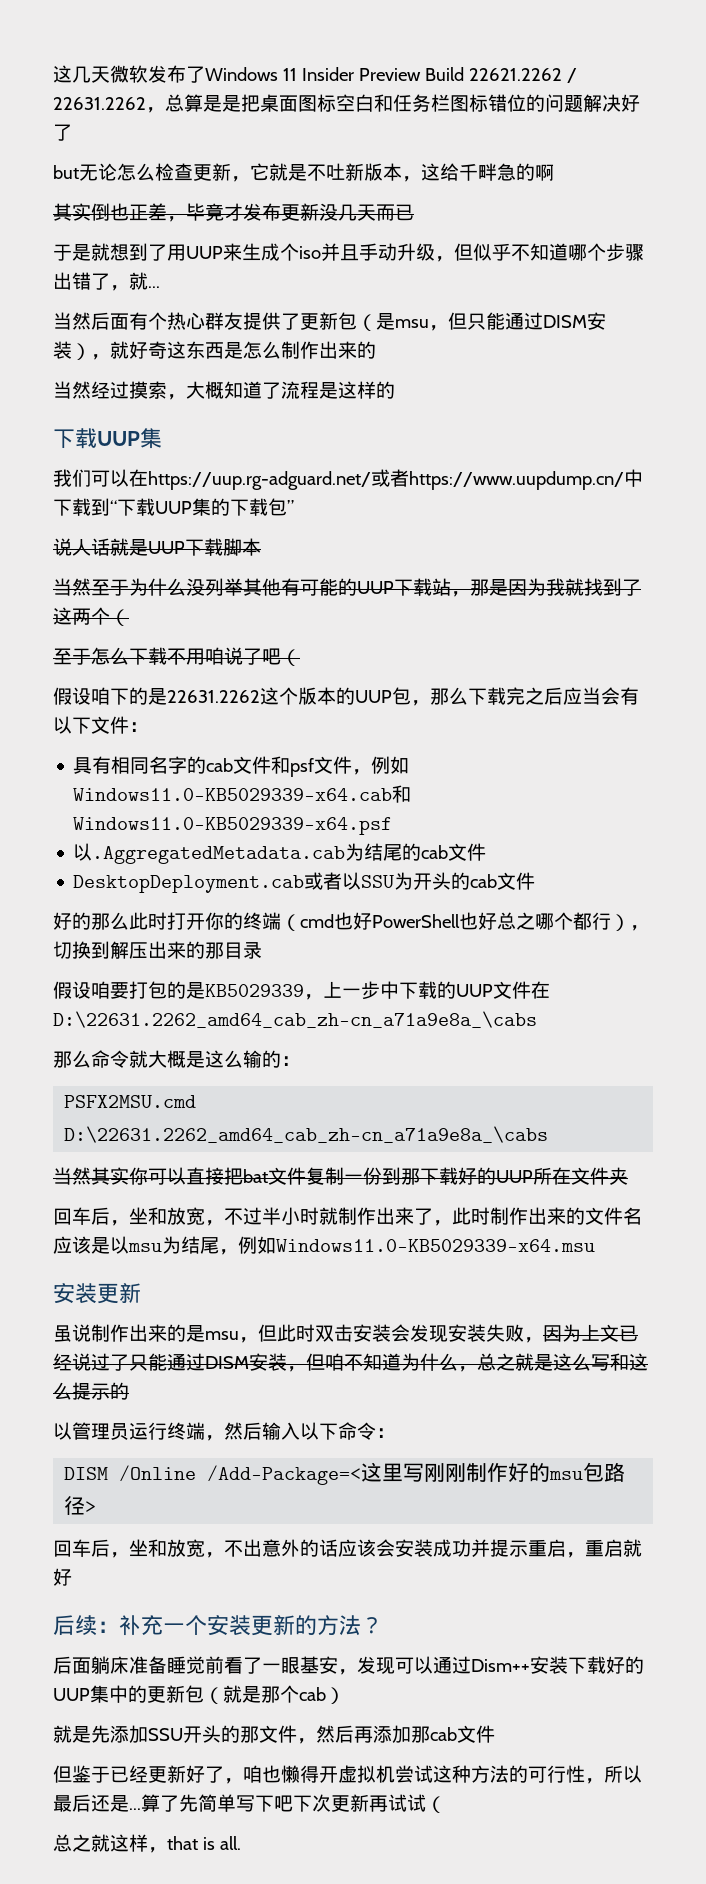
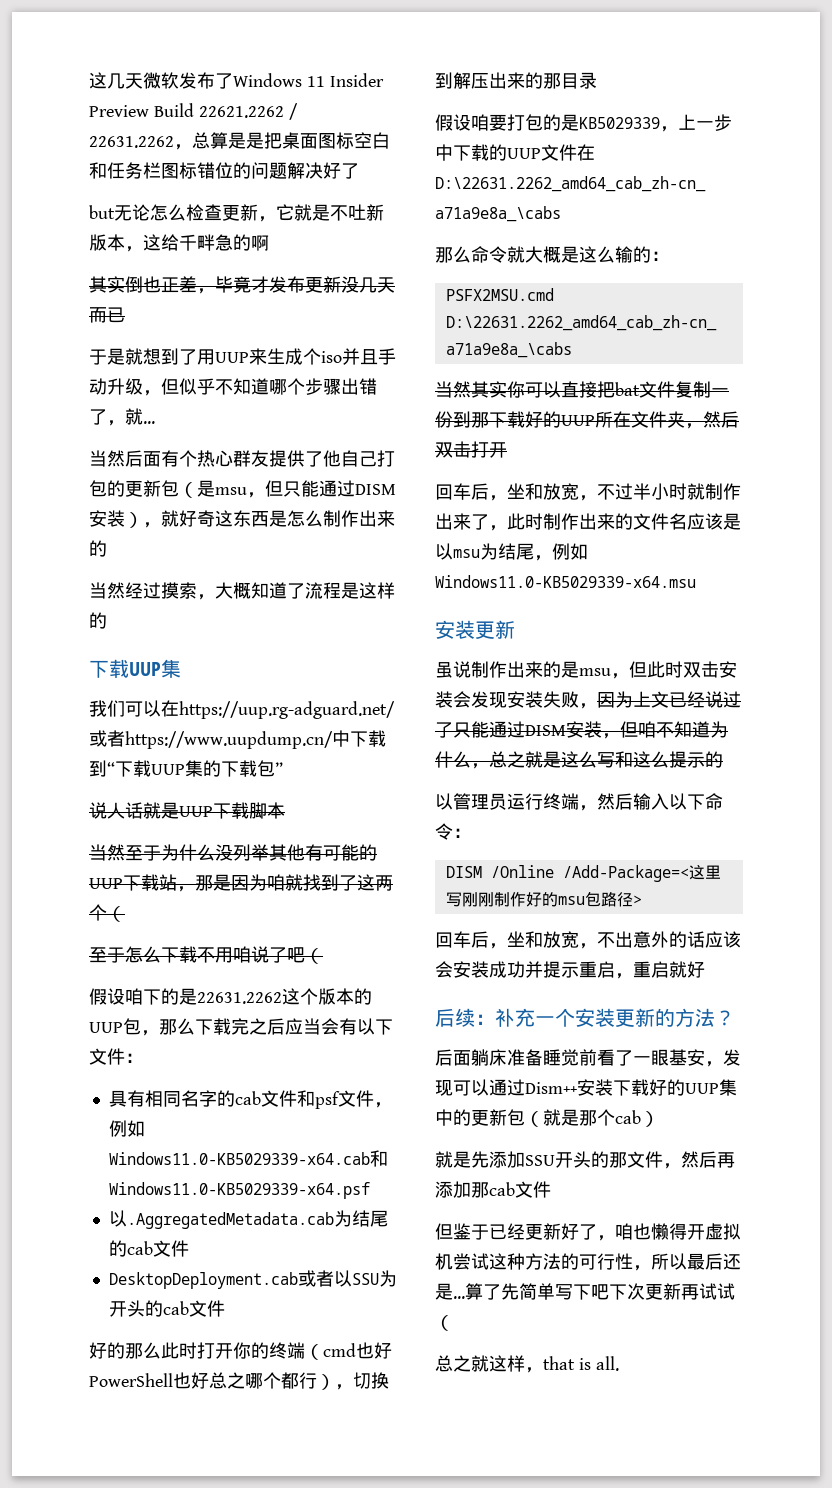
- 当然后面有个热心群友提供了更新包（是msu，但只能通过DISM安装），就好奇这东西是怎么制作出来的
+ 当然后面有个热心群友提供了他自己打包的更新包（是msu，但只能通过DISM安装），就好奇这东西是怎么制作出来的
- 当然至于为什么没列举其他有可能的UUP下载站，那是因为我就找到了这两个（
+ 当然至于为什么没列举其他有可能的UUP下载站，那是因为咱就找到了这两个（
- 当然其实你可以直接把bat文件复制一份到那下载好的UUP所在文件夹
+ 当然其实你可以直接把bat文件复制一份到那下载好的UUP所在文件夹，然后双击打开

